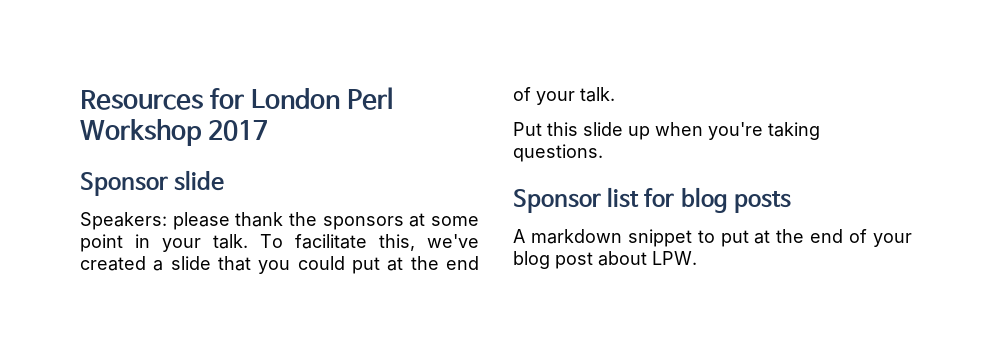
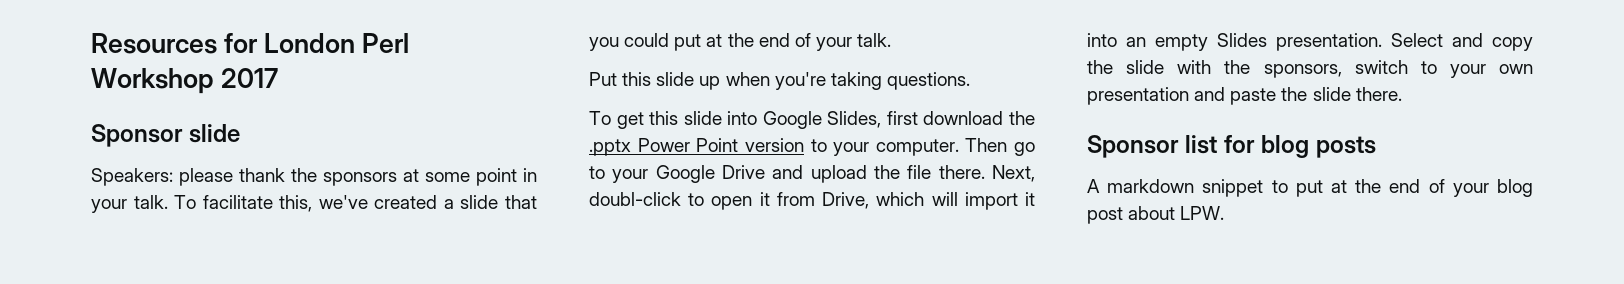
+ To get this slide into Google Slides, first download the .pptx Power Point version to your computer. Then go to your Google Drive and upload the file there. Next, doubl-click to open it from Drive, which will import it into an empty Slides presentation. Select and copy the slide with the sponsors, switch to your own presentation and paste the slide there.

